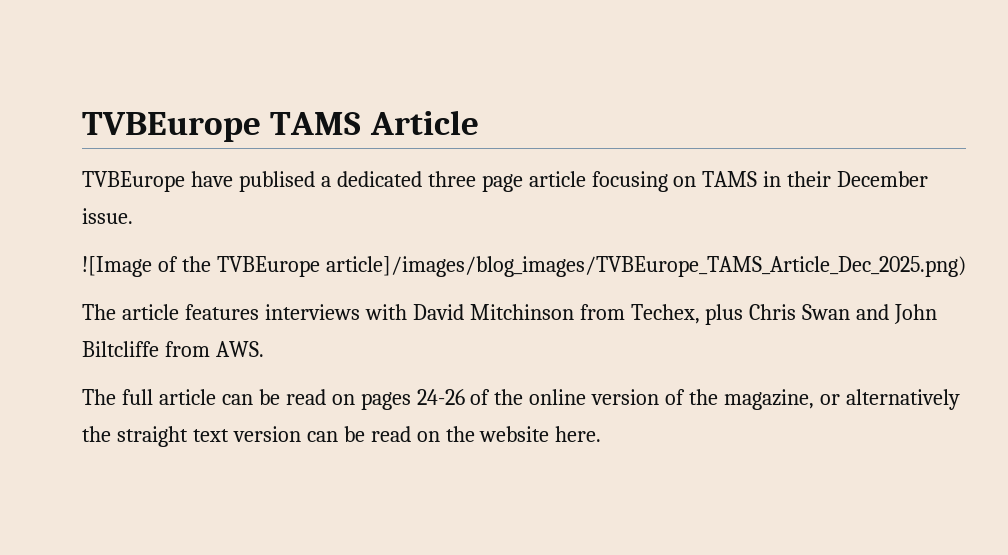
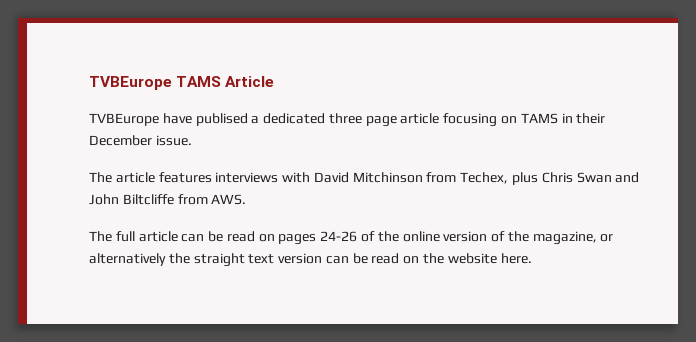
- ![Image of the TVBEurope article]/images/blog_images/TVBEurope_TAMS_Article_Dec_2025.png)

